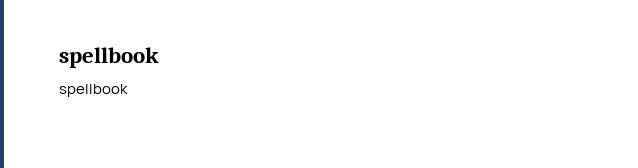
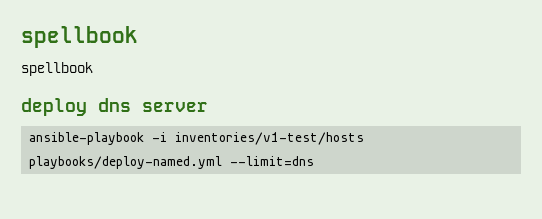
+ deploy dns server
+ ansible-playbook -i inventories/v1-test/hosts playbooks/deploy-named.yml --limit=dns

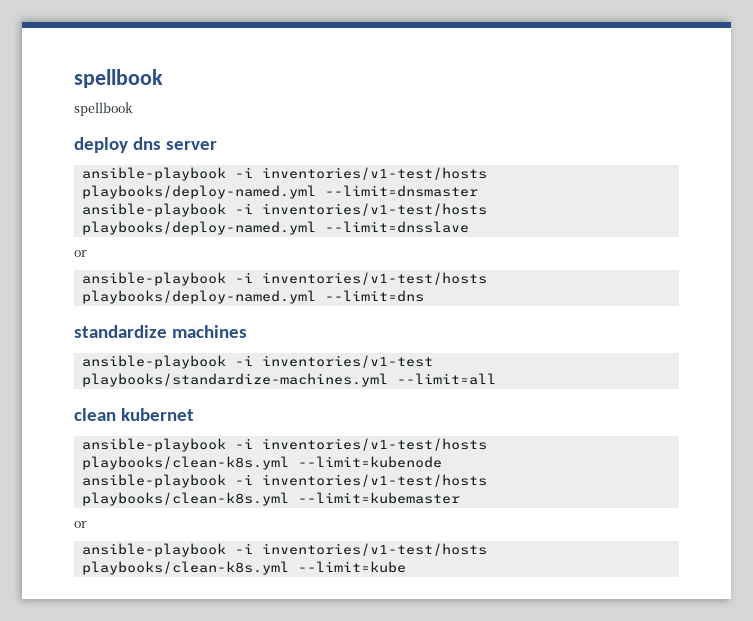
+ ansible-playbook -i inventories/v1-test/hosts playbooks/deploy-named.yml --limit=dnsmaster
+ ansible-playbook -i inventories/v1-test/hosts playbooks/deploy-named.yml --limit=dnsslave
+ or
+ standardize machines
+ ansible-playbook -i inventories/v1-test playbooks/standardize-machines.yml --limit=all
+ clean kubernet
+ ansible-playbook -i inventories/v1-test/hosts playbooks/clean-k8s.yml --limit=kubenode
+ ansible-playbook -i inventories/v1-test/hosts playbooks/clean-k8s.yml --limit=kubemaster
+ or
+ ansible-playbook -i inventories/v1-test/hosts playbooks/clean-k8s.yml --limit=kube

